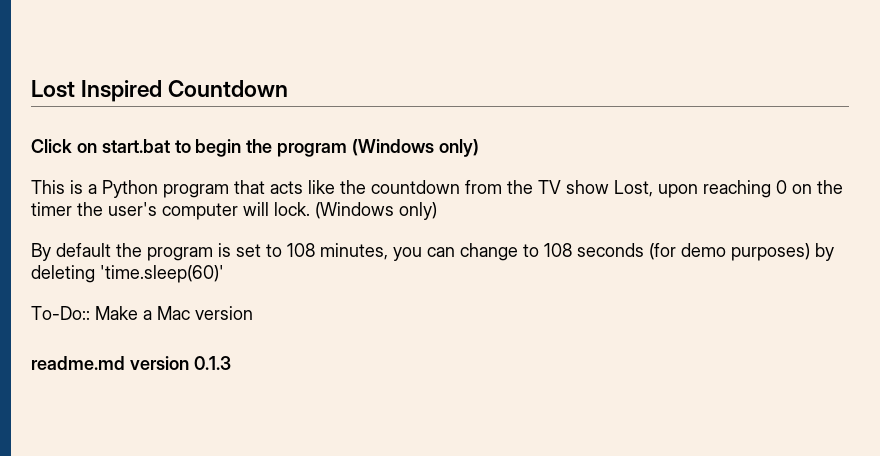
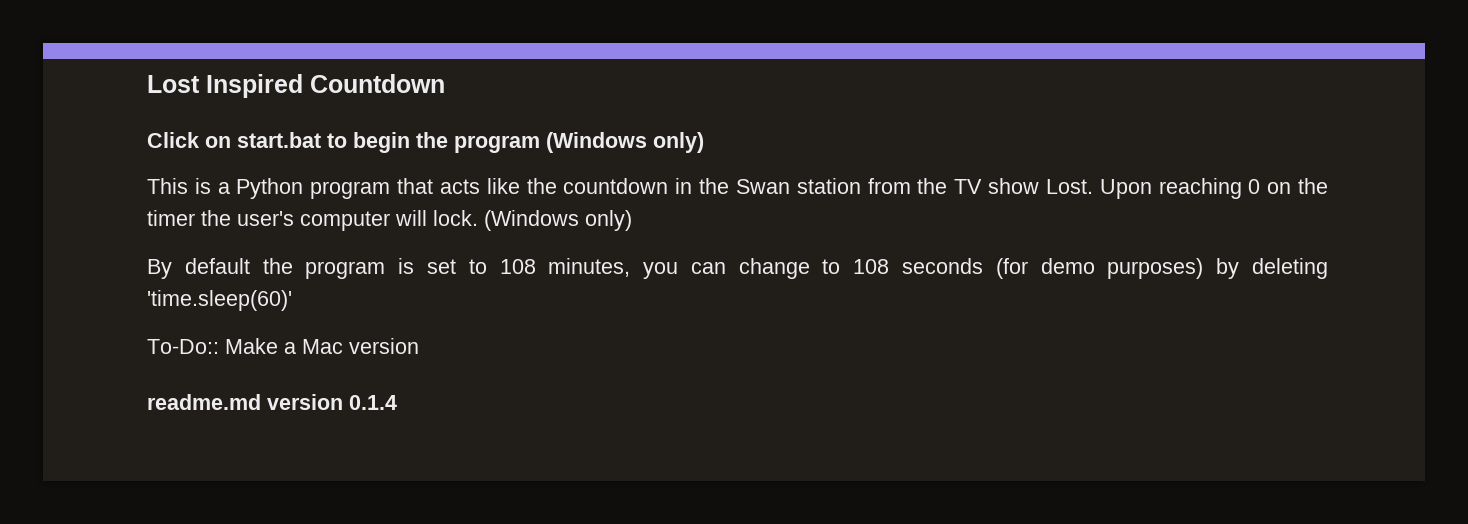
- This is a Python program that acts like the countdown from the TV show Lost, upon reaching 0 on the timer the user's computer will lock.
+ This is a Python program that acts like the countdown in the Swan station from the TV show Lost. Upon reaching 0 on the timer the user's computer will lock.
- readme.md version 0.1.3
+ readme.md version 0.1.4

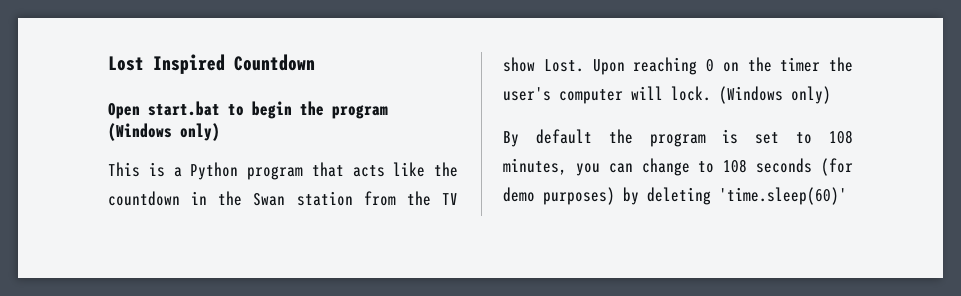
- Click on start.bat to begin the program (Windows only)
+ Open start.bat to begin the program (Windows only)
- To-Do:: Make a Mac version
- readme.md version 0.1.4

